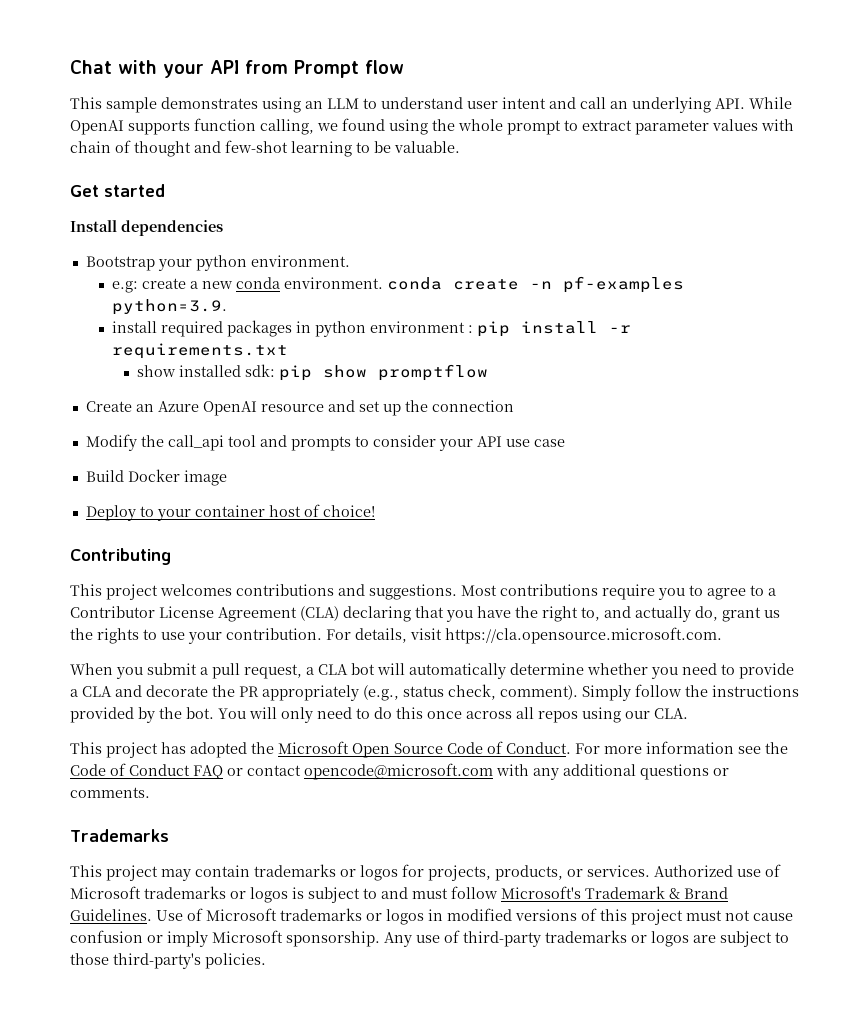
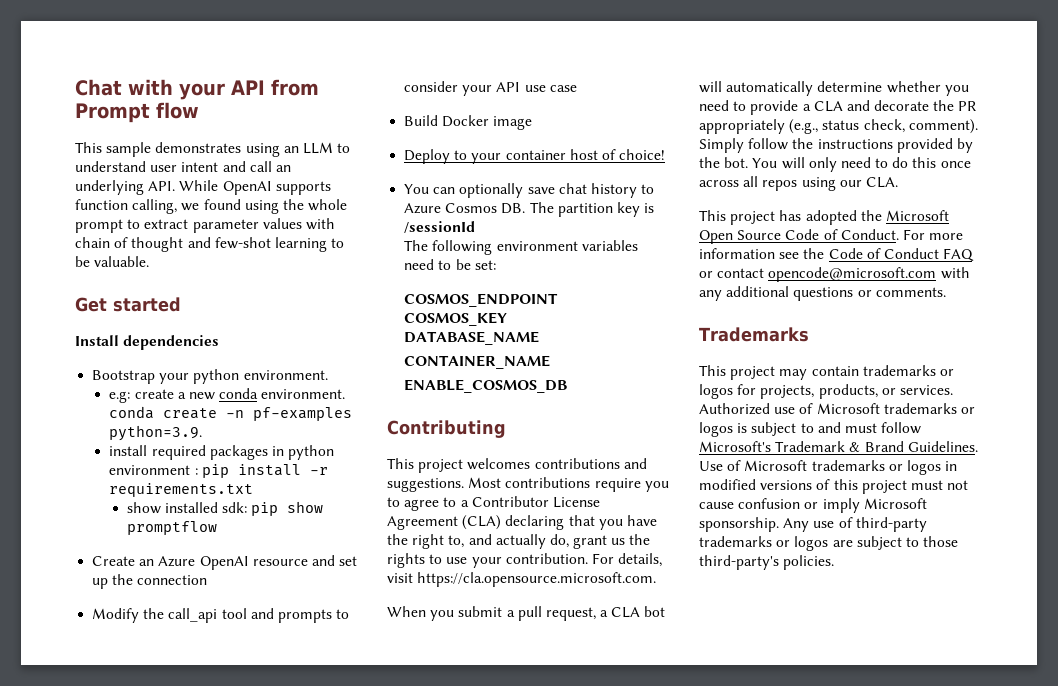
+ You can optionally save chat history to Azure Cosmos DB. The partition key is /sessionId
+ The following environment variables need to be set:
+ COSMOS_ENDPOINT
+ COSMOS_KEY
+ DATABASE_NAME
+ CONTAINER_NAME
+ ENABLE_COSMOS_DB

